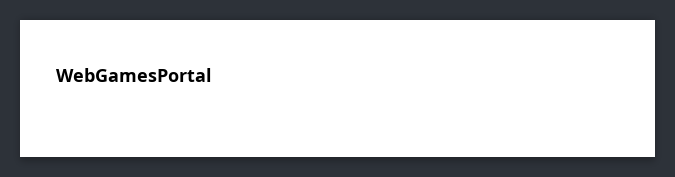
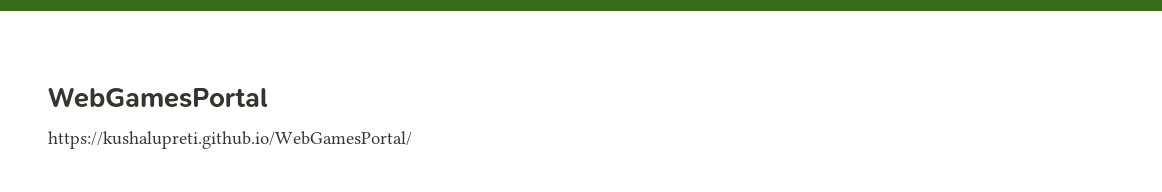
+ https://kushalupreti.github.io/WebGamesPortal/

